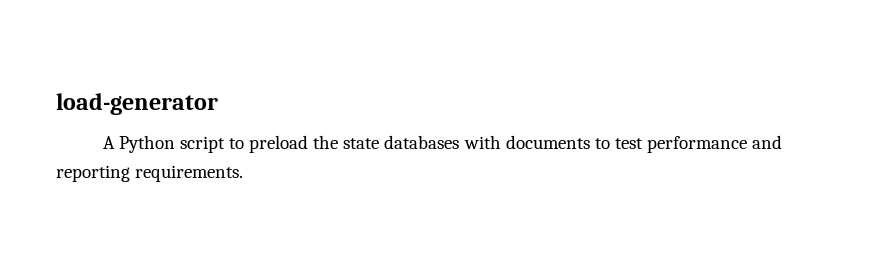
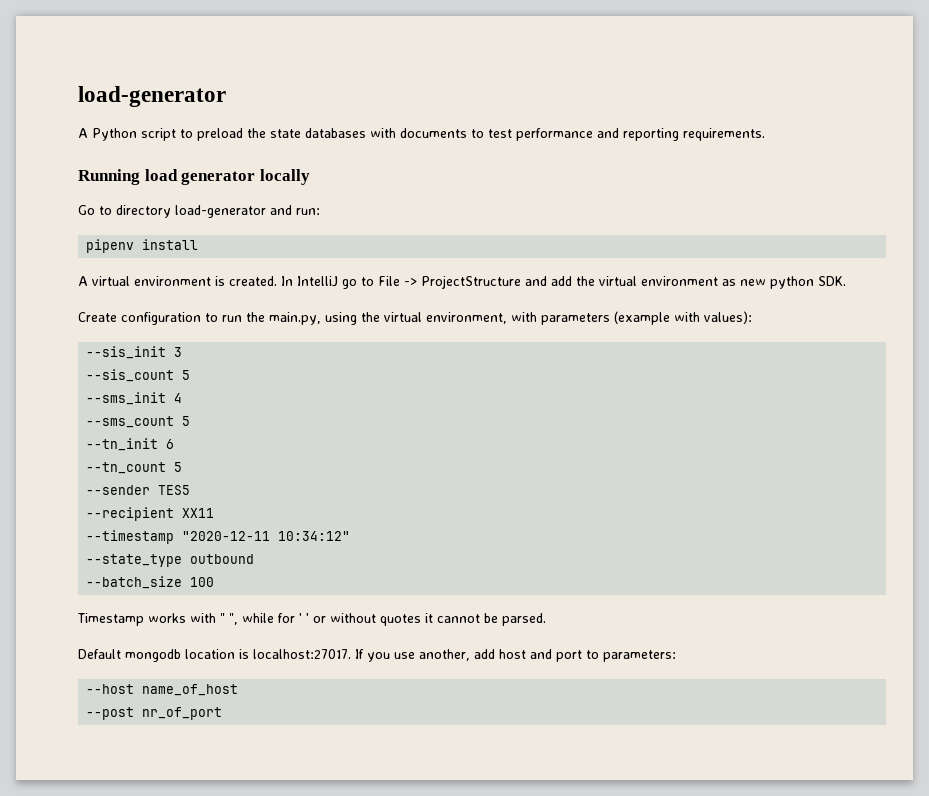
+ Running load generator locally
+ Go to directory load-generator and run:
+ pipenv install
+ A virtual environment is created. In IntelliJ go to File -> ProjectStructure and add the virtual environment as new python SDK.
+ Create configuration to run the main.py, using the virtual environment, with parameters (example with values):
+ --sis_init 3
+ --sis_count 5
+ --sms_init 4
+ --sms_count 5
+ --tn_init 6
+ --tn_count 5
+ --sender TES5
+ --recipient XX11
+ --timestamp "2020-12-11 10:34:12"
+ --state_type outbound
+ --batch_size 100
+ Timestamp works with " ", while for ' ' or without quotes it cannot be parsed.
+ Default mongodb location is localhost:27017. If you use another, add host and port to parameters:
+ --host name_of_host
+ --post nr_of_port

